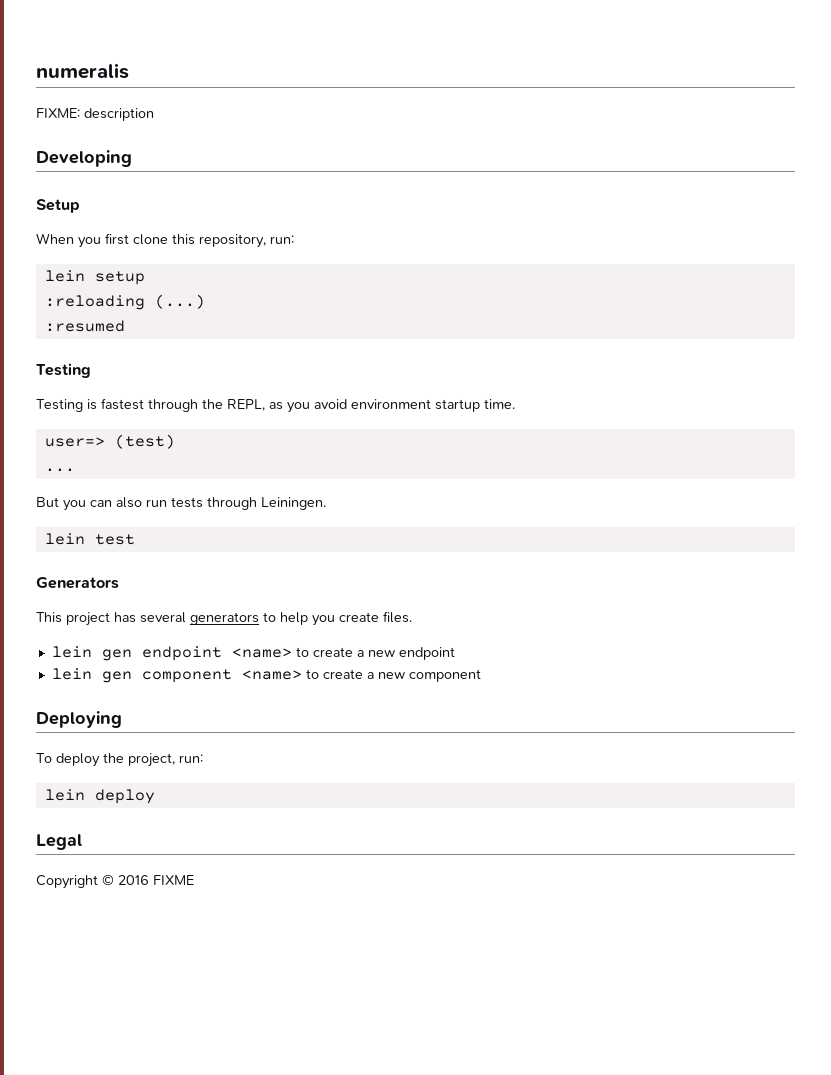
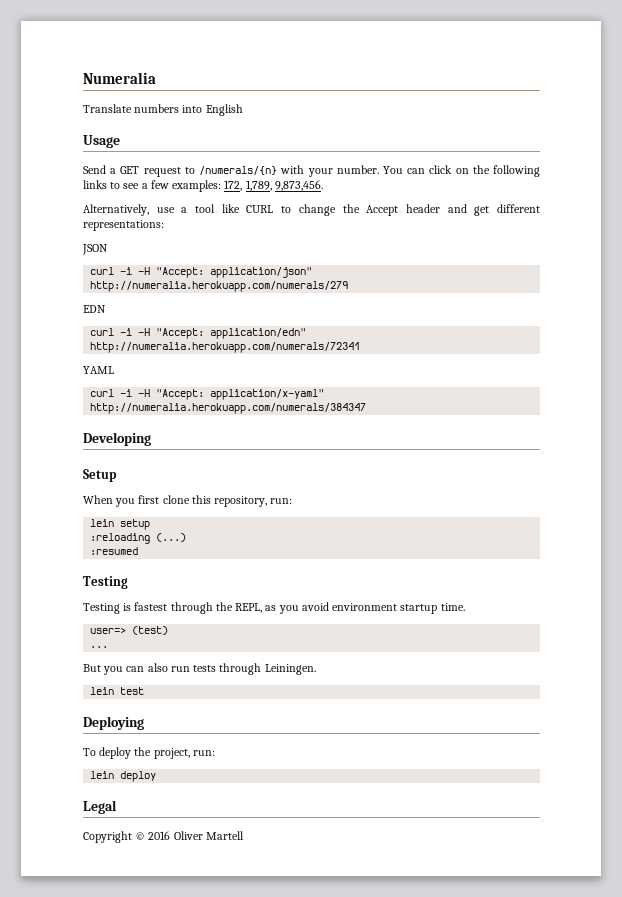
- numeralis
- FIXME: description
+ Numeralia
+ Translate numbers into English
+ Usage
+ Send a GET request to /numerals/{n} with your number. You can click on the following links to see a few examples: 172, 1,789, 9,873,456.
+ Alternatively, use a tool like CURL to change the Accept header and get different representations:
+ JSON
+ curl -i -H "Accept: application/json" http://numeralia.herokuapp.com/numerals/279
+ EDN
+ curl -i -H "Accept: application/edn" http://numeralia.herokuapp.com/numerals/72341
+ YAML
+ curl -i -H "Accept: application/x-yaml" http://numeralia.herokuapp.com/numerals/384347
- Generators
- This project has several generators to help you create files.
- lein gen endpoint <name> to create a new endpoint
- lein gen component <name> to create a new component
- Copyright © 2016 FIXME
+ Copyright © 2016 Oliver Martell

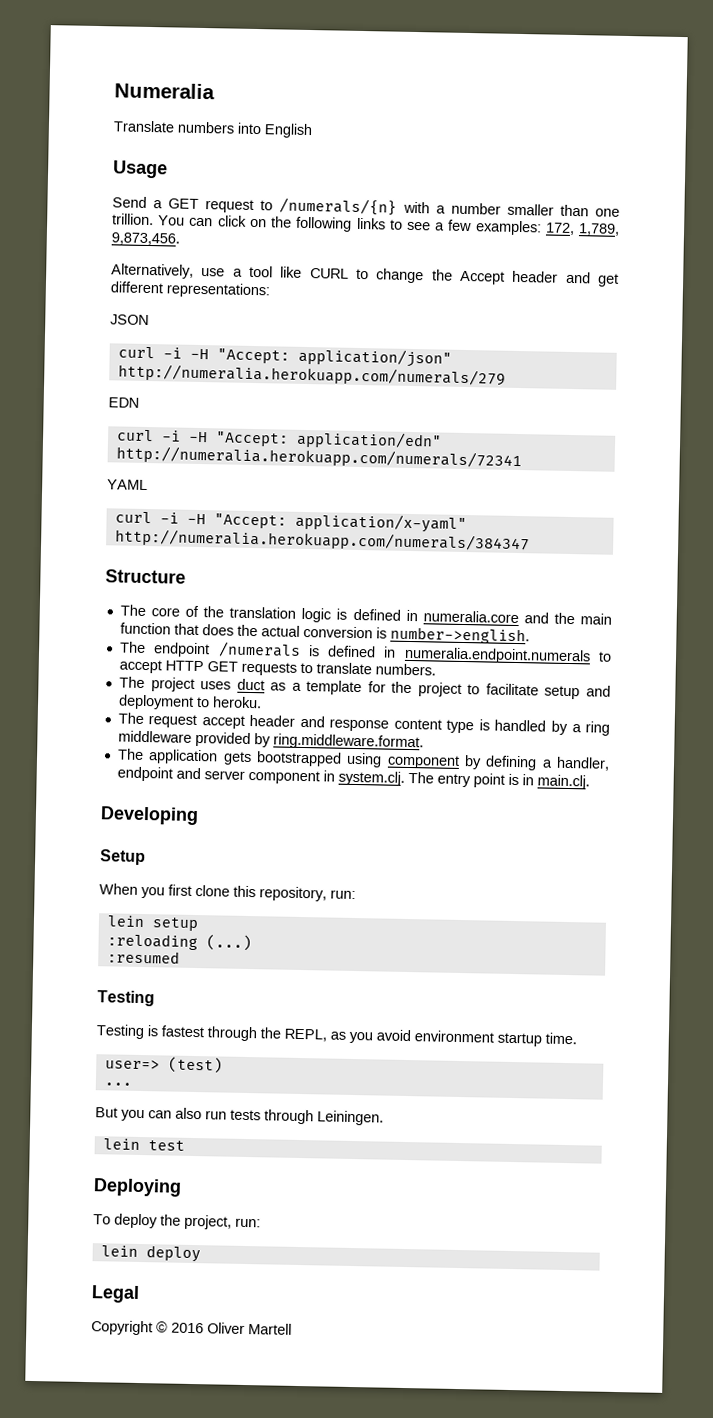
- Send a GET request to /numerals/{n} with your number.
+ Send a GET request to /numerals/{n} with a number smaller than one trillion.
+ Structure
+ The core of the translation logic is defined in numeralia.core and the main function that does the actual conversion is number->english.
+ The endpoint /numerals is defined in numeralia.endpoint.numerals to accept HTTP GET requests to translate numbers.
+ The project uses duct as a template for the project to facilitate setup and deployment to heroku.
+ The request accept header and response content type is handled by a ring middleware provided by ring.middleware.format.
+ The application gets bootstrapped using component by defining a handler, endpoint and server component in system.clj. The entry point is in main.clj.

